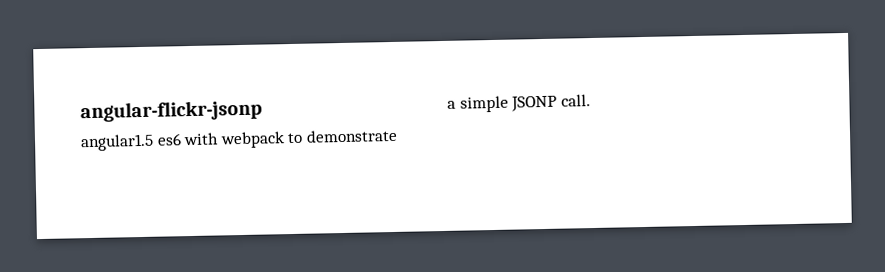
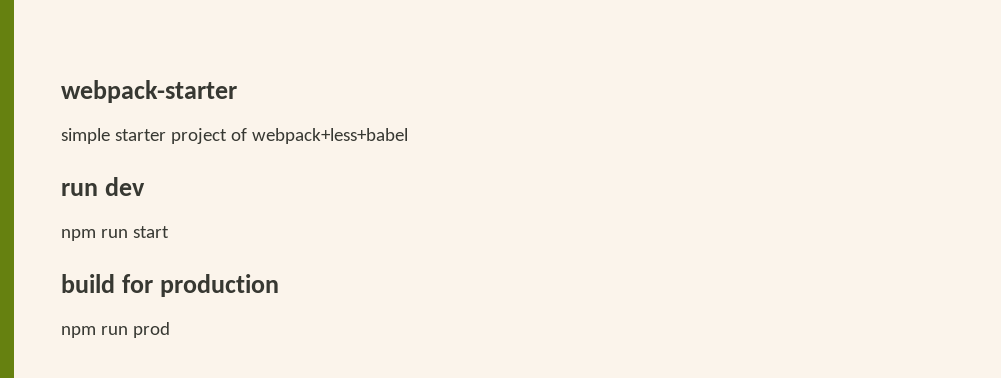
- angular-flickr-jsonp
- angular1.5 es6 with webpack to demonstrate a simple JSONP call.
+ webpack-starter
+ simple starter project of webpack+less+babel
+ run dev
+ npm run start
+ build for production
+ npm run prod

